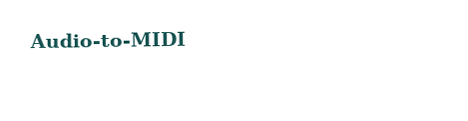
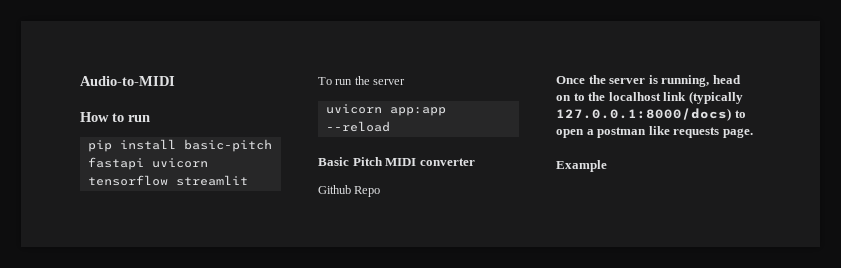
+ How to run
+ pip install basic-pitch fastapi uvicorn tensorflow streamlit
+ To run the server
+ uvicorn app:app --reload
+ Basic Pitch MIDI converter
+ Github Repo
+ Once the server is running, head on to the localhost link (typically 127.0.0.1:8000/docs) to open a postman like requests page.
+ Example

